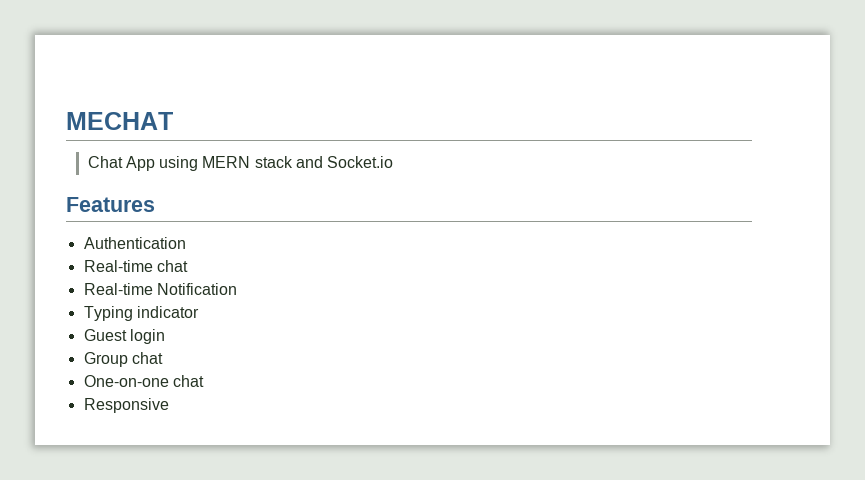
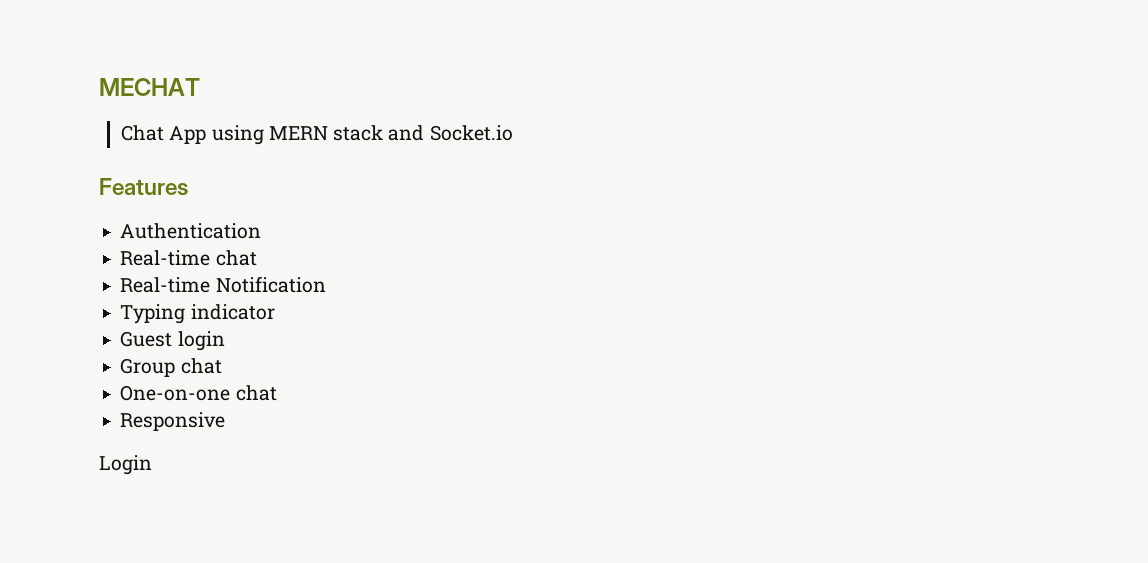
+ Login

